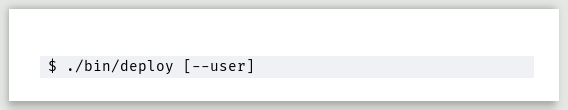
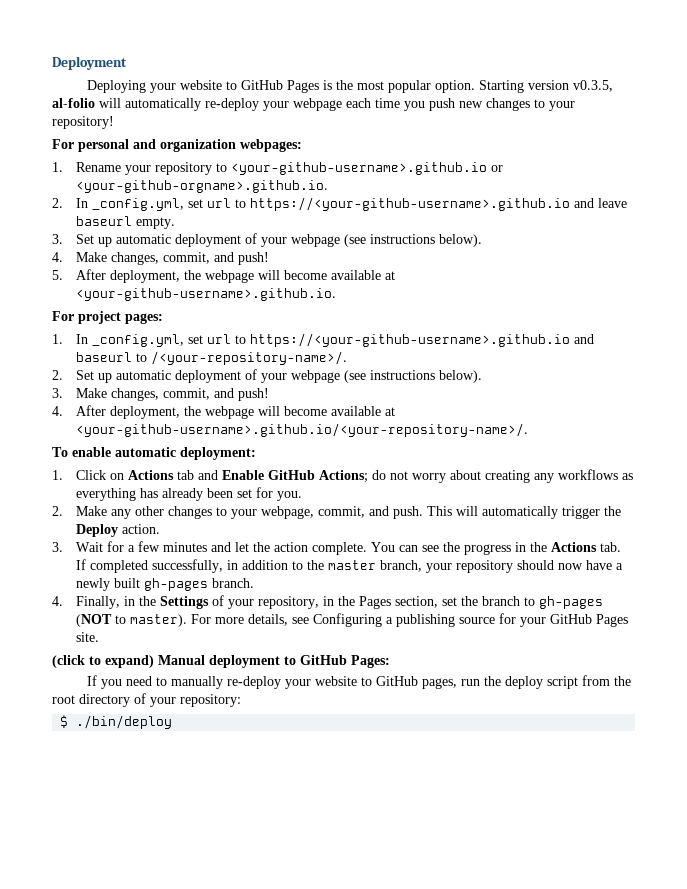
+ Deployment
+ Deploying your website to GitHub Pages is the most popular option. Starting version v0.3.5, al-folio will automatically re-deploy your webpage each time you push new changes to your repository!
+ For personal and organization webpages:
+ 1. Rename your repository to <your-github-username>.github.io or <your-github-orgname>.github.io.
+ 2. In _config.yml, set url to https://<your-github-username>.github.io and leave baseurl empty.
+ 3. Set up automatic deployment of your webpage (see instructions below).
+ 4. Make changes, commit, and push!
+ 5. After deployment, the webpage will become available at <your-github-username>.github.io.
+ For project pages:
+ 1. In _config.yml, set url to https://<your-github-username>.github.io and baseurl to /<your-repository-name>/.
+ 2. Set up automatic deployment of your webpage (see instructions below).
+ 3. Make changes, commit, and push!
+ 4. After deployment, the webpage will become available at <your-github-username>.github.io/<your-repository-name>/.
+ To enable automatic deployment:
+ 1. Click on Actions tab and Enable GitHub Actions; do not worry about creating any workflows as everything has already been set for you.
+ 2. Make any other changes to your webpage, commit, and push. This will automatically trigger the Deploy action.
+ 3. Wait for a few minutes and let the action complete. You can see the progress in the Actions tab. If completed successfully, in addition to the master branch, your repository should now have a newly built gh-pages branch.
+ 4. Finally, in the Settings of your repository, in the Pages section, set the branch to gh-pages (NOT to master). For more details, see Configuring a publishing source for your GitHub Pages site.
+ (click to expand) Manual deployment to GitHub Pages:
+ If you need to manually re-deploy your website to GitHub pages, run the deploy script from the root directory of your repository:
- $ ./bin/deploy [--user]
+ $ ./bin/deploy

